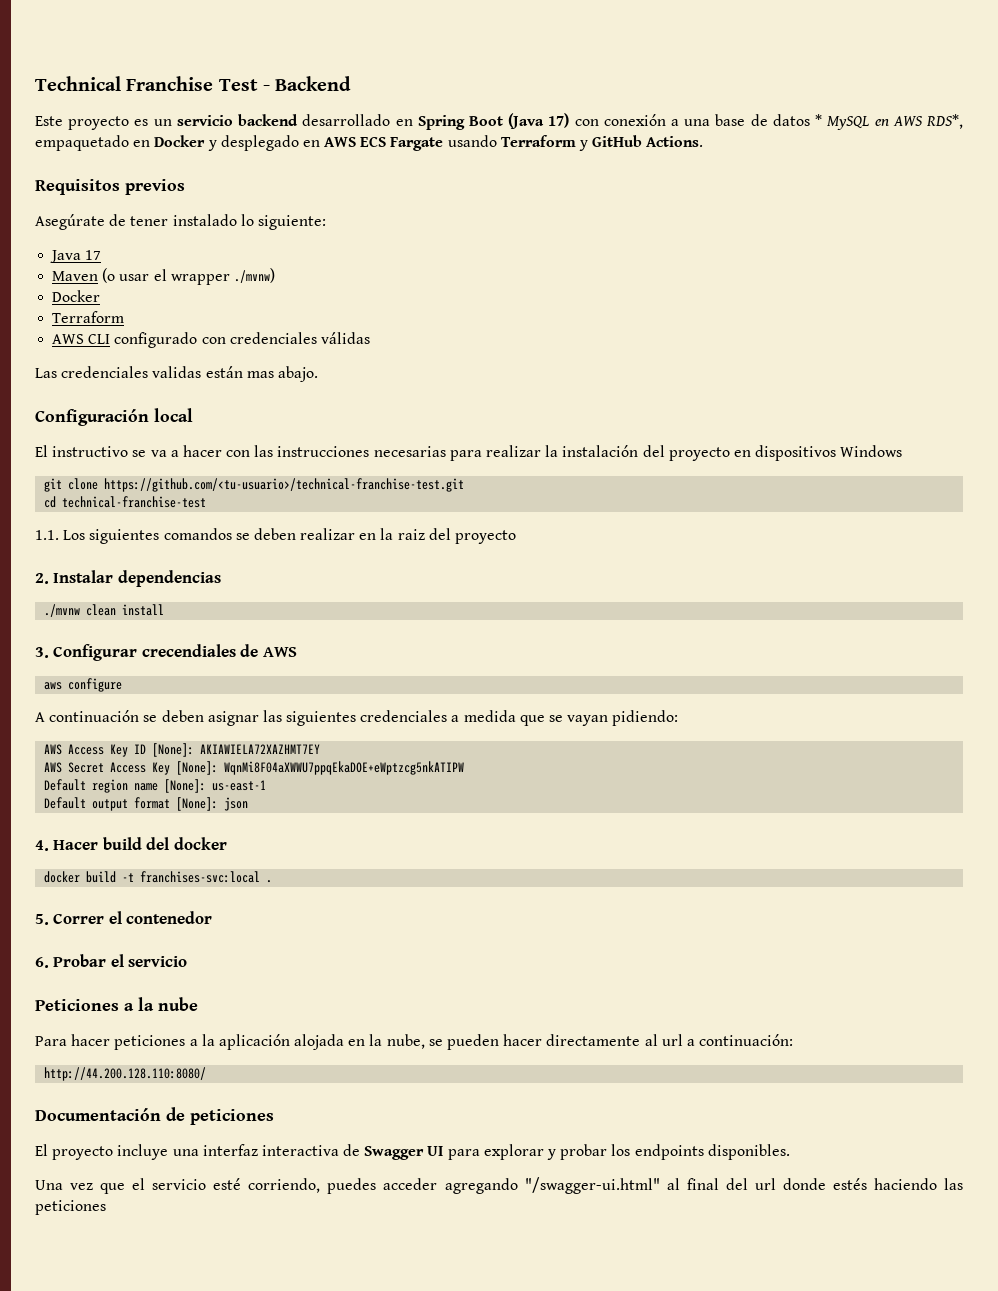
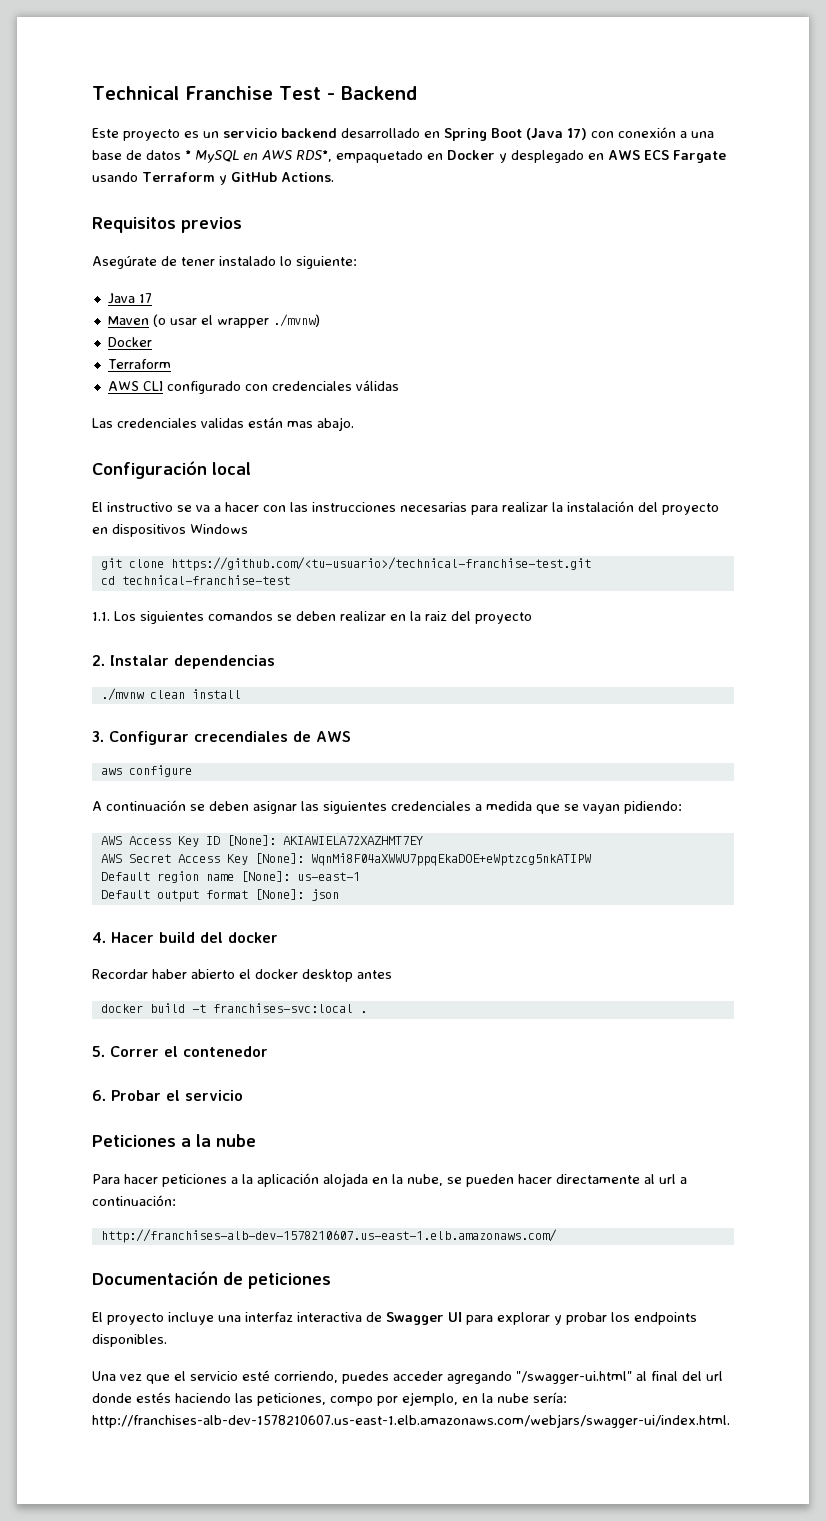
+ Recordar haber abierto el docker desktop antes
- http://44.200.128.110:8080/
+ http://franchises-alb-dev-1578210607.us-east-1.elb.amazonaws.com/
- Una vez que el servicio esté corriendo, puedes acceder agregando "/swagger-ui.html" al final del url donde estés haciendo las peticiones
+ Una vez que el servicio esté corriendo, puedes acceder agregando "/swagger-ui.html" al final del url donde estés haciendo las peticiones, compo por ejemplo, en la nube sería: http://franchises-alb-dev-1578210607.us-east-1.elb.amazonaws.com/webjars/swagger-ui/index.html.

